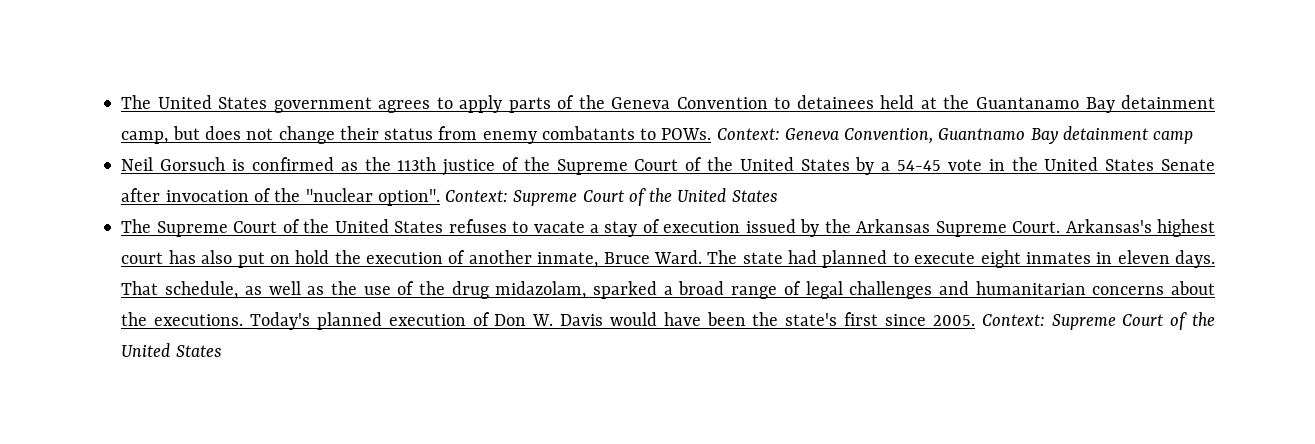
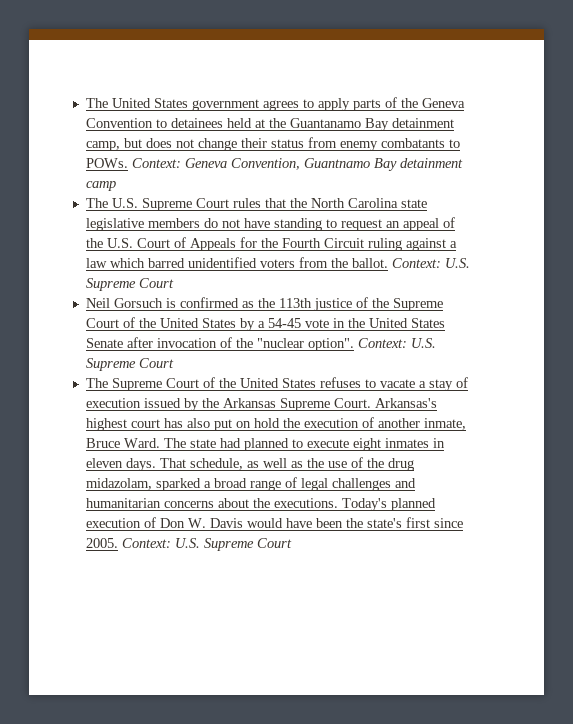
+ The U.S. Supreme Court rules that the North Carolina state legislative members do not have standing to request an appeal of the U.S. Court of Appeals for the Fourth Circuit ruling against a law which barred unidentified voters from the ballot. Context: U.S. Supreme Court
- Neil Gorsuch is confirmed as the 113th justice of the Supreme Court of the United States by a 54-45 vote in the United States Senate after invocation of the "nuclear option". Context: Supreme Court of the United States
+ Neil Gorsuch is confirmed as the 113th justice of the Supreme Court of the United States by a 54-45 vote in the United States Senate after invocation of the "nuclear option". Context: U.S. Supreme Court
- Today's planned execution of Don W. Davis would have been the state's first since 2005. Context: Supreme Court of the United States
+ Today's planned execution of Don W. Davis would have been the state's first since 2005. Context: U.S. Supreme Court

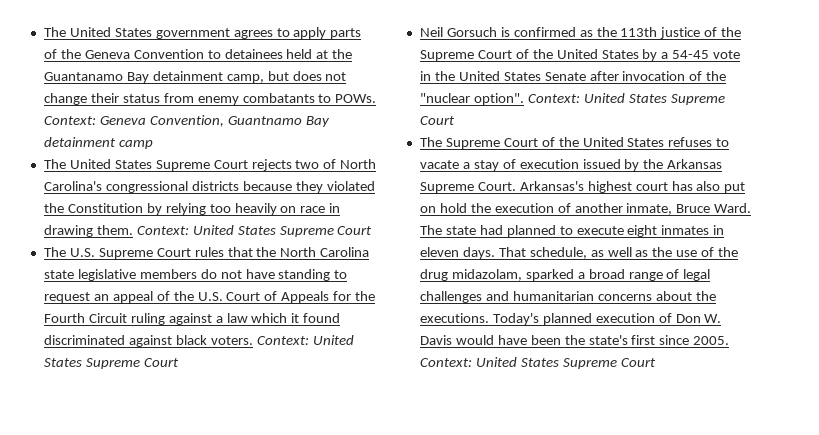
+ The United States Supreme Court rejects two of North Carolina's congressional districts because they violated the Constitution by relying too heavily on race in drawing them. Context: United States Supreme Court
- The U.S. Supreme Court rules that the North Carolina state legislative members do not have standing to request an appeal of the U.S. Court of Appeals for the Fourth Circuit ruling against a law which barred unidentified voters from the ballot. Context: U.S. Supreme Court
+ The U.S. Supreme Court rules that the North Carolina state legislative members do not have standing to request an appeal of the U.S. Court of Appeals for the Fourth Circuit ruling against a law which it found discriminated against black voters. Context: United States Supreme Court
- Neil Gorsuch is confirmed as the 113th justice of the Supreme Court of the United States by a 54-45 vote in the United States Senate after invocation of the "nuclear option". Context: U.S. Supreme Court
+ Neil Gorsuch is confirmed as the 113th justice of the Supreme Court of the United States by a 54-45 vote in the United States Senate after invocation of the "nuclear option". Context: United States Supreme Court
- Today's planned execution of Don W. Davis would have been the state's first since 2005. Context: U.S. Supreme Court
+ Today's planned execution of Don W. Davis would have been the state's first since 2005. Context: United States Supreme Court

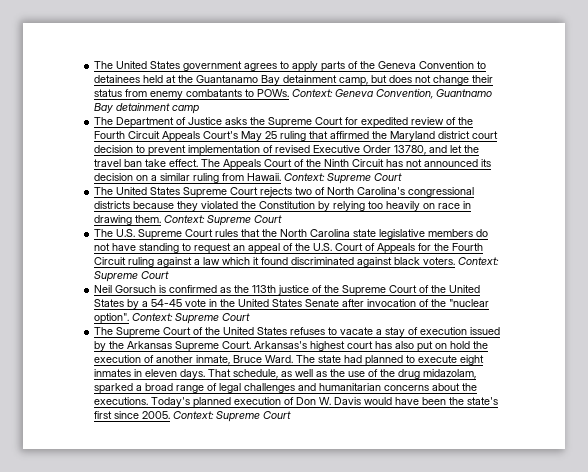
+ The Department of Justice asks the Supreme Court for expedited review of the Fourth Circuit Appeals Court's May 25 ruling that affirmed the Maryland district court decision to prevent implementation of revised Executive Order 13780, and let the travel ban take effect. The Appeals Court of the Ninth Circuit has not announced its decision on a similar ruling from Hawaii. Context: Supreme Court
- The United States Supreme Court rejects two of North Carolina's congressional districts because they violated the Constitution by relying too heavily on race in drawing them. Context: United States Supreme Court
+ The United States Supreme Court rejects two of North Carolina's congressional districts because they violated the Constitution by relying too heavily on race in drawing them. Context: Supreme Court
- The U.S. Supreme Court rules that the North Carolina state legislative members do not have standing to request an appeal of the U.S. Court of Appeals for the Fourth Circuit ruling against a law which it found discriminated against black voters. Context: United States Supreme Court
+ The U.S. Supreme Court rules that the North Carolina state legislative members do not have standing to request an appeal of the U.S. Court of Appeals for the Fourth Circuit ruling against a law which it found discriminated against black voters. Context: Supreme Court
- Neil Gorsuch is confirmed as the 113th justice of the Supreme Court of the United States by a 54-45 vote in the United States Senate after invocation of the "nuclear option". Context: United States Supreme Court
+ Neil Gorsuch is confirmed as the 113th justice of the Supreme Court of the United States by a 54-45 vote in the United States Senate after invocation of the "nuclear option". Context: Supreme Court
- Today's planned execution of Don W. Davis would have been the state's first since 2005. Context: United States Supreme Court
+ Today's planned execution of Don W. Davis would have been the state's first since 2005. Context: Supreme Court

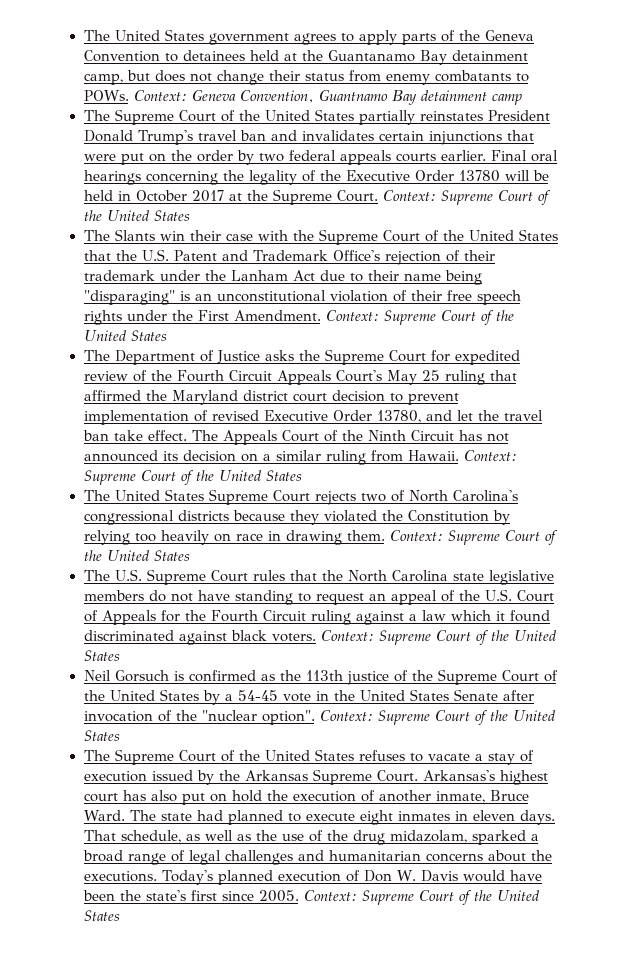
+ The Supreme Court of the United States partially reinstates President Donald Trump's travel ban and invalidates certain injunctions that were put on the order by two federal appeals courts earlier. Final oral hearings concerning the legality of the Executive Order 13780 will be held in October 2017 at the Supreme Court. Context: Supreme Court of the United States
+ The Slants win their case with the Supreme Court of the United States that the U.S. Patent and Trademark Office's rejection of their trademark under the Lanham Act due to their name being "disparaging" is an unconstitutional violation of their free speech rights under the First Amendment. Context: Supreme Court of the United States
- The Appeals Court of the Ninth Circuit has not announced its decision on a similar ruling from Hawaii. Context: Supreme Court
+ The Appeals Court of the Ninth Circuit has not announced its decision on a similar ruling from Hawaii. Context: Supreme Court of the United States
- The United States Supreme Court rejects two of North Carolina's congressional districts because they violated the Constitution by relying too heavily on race in drawing them. Context: Supreme Court
+ The United States Supreme Court rejects two of North Carolina's congressional districts because they violated the Constitution by relying too heavily on race in drawing them. Context: Supreme Court of the United States
- The U.S. Supreme Court rules that the North Carolina state legislative members do not have standing to request an appeal of the U.S. Court of Appeals for the Fourth Circuit ruling against a law which it found discriminated against black voters. Context: Supreme Court
+ The U.S. Supreme Court rules that the North Carolina state legislative members do not have standing to request an appeal of the U.S. Court of Appeals for the Fourth Circuit ruling against a law which it found discriminated against black voters. Context: Supreme Court of the United States
- Neil Gorsuch is confirmed as the 113th justice of the Supreme Court of the United States by a 54-45 vote in the United States Senate after invocation of the "nuclear option". Context: Supreme Court
+ Neil Gorsuch is confirmed as the 113th justice of the Supreme Court of the United States by a 54-45 vote in the United States Senate after invocation of the "nuclear option". Context: Supreme Court of the United States
- Today's planned execution of Don W. Davis would have been the state's first since 2005. Context: Supreme Court
+ Today's planned execution of Don W. Davis would have been the state's first since 2005. Context: Supreme Court of the United States

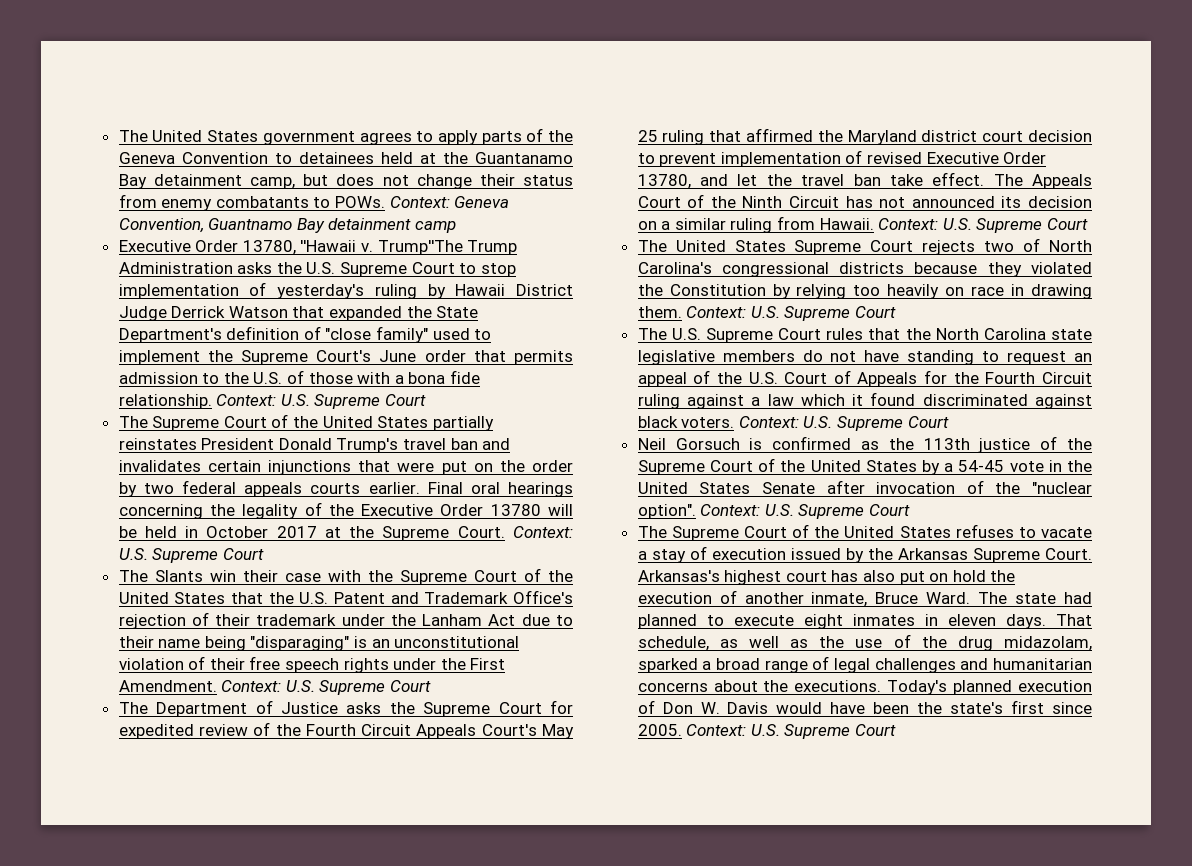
+ Executive Order 13780, ''Hawaii v. Trump''The Trump Administration asks the U.S. Supreme Court to stop implementation of yesterday's ruling by Hawaii District Judge Derrick Watson that expanded the State Department's definition of "close family" used to implement the Supreme Court's June order that permits admission to the U.S. of those with a bona fide relationship. Context: U.S. Supreme Court
- Final oral hearings concerning the legality of the Executive Order 13780 will be held in October 2017 at the Supreme Court. Context: Supreme Court of the United States
+ Final oral hearings concerning the legality of the Executive Order 13780 will be held in October 2017 at the Supreme Court. Context: U.S. Supreme Court
- The Slants win their case with the Supreme Court of the United States that the U.S. Patent and Trademark Office's rejection of their trademark under the Lanham Act due to their name being "disparaging" is an unconstitutional violation of their free speech rights under the First Amendment. Context: Supreme Court of the United States
+ The Slants win their case with the Supreme Court of the United States that the U.S. Patent and Trademark Office's rejection of their trademark under the Lanham Act due to their name being "disparaging" is an unconstitutional violation of their free speech rights under the First Amendment. Context: U.S. Supreme Court
- The Appeals Court of the Ninth Circuit has not announced its decision on a similar ruling from Hawaii. Context: Supreme Court of the United States
+ The Appeals Court of the Ninth Circuit has not announced its decision on a similar ruling from Hawaii. Context: U.S. Supreme Court
- The United States Supreme Court rejects two of North Carolina's congressional districts because they violated the Constitution by relying too heavily on race in drawing them. Context: Supreme Court of the United States
+ The United States Supreme Court rejects two of North Carolina's congressional districts because they violated the Constitution by relying too heavily on race in drawing them. Context: U.S. Supreme Court
- The U.S. Supreme Court rules that the North Carolina state legislative members do not have standing to request an appeal of the U.S. Court of Appeals for the Fourth Circuit ruling against a law which it found discriminated against black voters. Context: Supreme Court of the United States
+ The U.S. Supreme Court rules that the North Carolina state legislative members do not have standing to request an appeal of the U.S. Court of Appeals for the Fourth Circuit ruling against a law which it found discriminated against black voters. Context: U.S. Supreme Court
- Neil Gorsuch is confirmed as the 113th justice of the Supreme Court of the United States by a 54-45 vote in the United States Senate after invocation of the "nuclear option". Context: Supreme Court of the United States
+ Neil Gorsuch is confirmed as the 113th justice of the Supreme Court of the United States by a 54-45 vote in the United States Senate after invocation of the "nuclear option". Context: U.S. Supreme Court
- Today's planned execution of Don W. Davis would have been the state's first since 2005. Context: Supreme Court of the United States
+ Today's planned execution of Don W. Davis would have been the state's first since 2005. Context: U.S. Supreme Court

